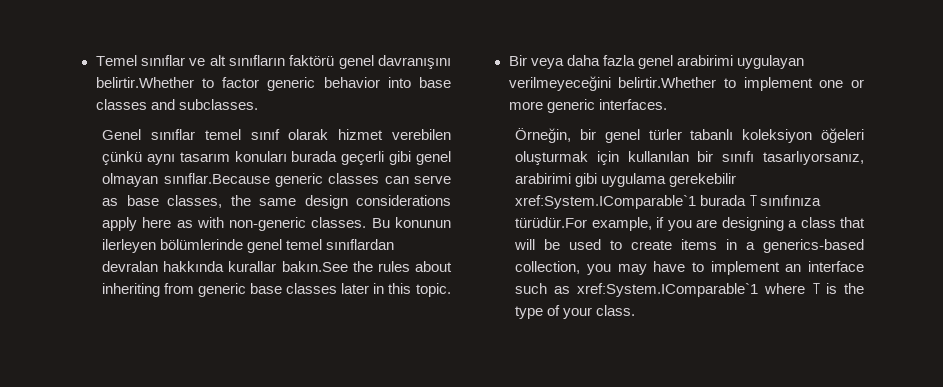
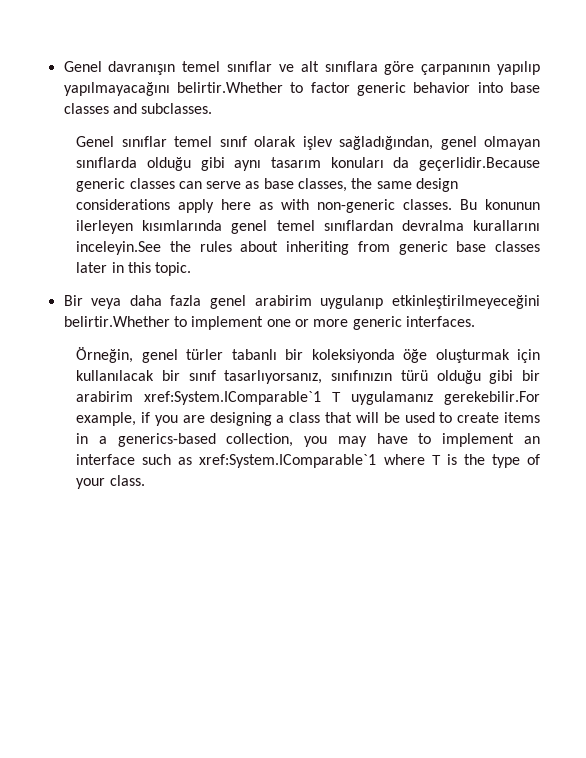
- Temel sınıflar ve alt sınıfların faktörü genel davranışını belirtir.Whether to factor generic behavior into base classes and subclasses.
+ Genel davranışın temel sınıflar ve alt sınıflara göre çarpanının yapılıp yapılmayacağını belirtir.Whether to factor generic behavior into base classes and subclasses.
- Genel sınıflar temel sınıf olarak hizmet verebilen çünkü aynı tasarım konuları burada geçerli gibi genel olmayan sınıflar.Because generic classes can serve as base classes, the same design considerations apply here as with non-generic classes.
+ Genel sınıflar temel sınıf olarak işlev sağladığından, genel olmayan sınıflarda olduğu gibi aynı tasarım konuları da geçerlidir.Because generic classes can serve as base classes, the same design considerations apply here as with non-generic classes.
- Bu konunun ilerleyen bölümlerinde genel temel sınıflardan devralan hakkında kurallar bakın.See the rules about inheriting from generic base classes later in this topic.
+ Bu konunun ilerleyen kısımlarında genel temel sınıflardan devralma kurallarını inceleyin.See the rules about inheriting from generic base classes later in this topic.
- Bir veya daha fazla genel arabirimi uygulayan verilmeyeceğini belirtir.Whether to implement one or more generic interfaces.
+ Bir veya daha fazla genel arabirim uygulanıp etkinleştirilmeyeceğini belirtir.Whether to implement one or more generic interfaces.
- Örneğin, bir genel türler tabanlı koleksiyon öğeleri oluşturmak için kullanılan bir sınıfı tasarlıyorsanız, arabirimi gibi uygulama gerekebilir xref:System.IComparable`1 burada T sınıfınıza türüdür.For example, if you are designing a class that will be used to create items in a generics-based collection, you may have to implement an interface such as xref:System.IComparable`1 where T is the type of your class.
+ Örneğin, genel türler tabanlı bir koleksiyonda öğe oluşturmak için kullanılacak bir sınıf tasarlıyorsanız, sınıfınızın türü olduğu gibi bir arabirim xref:System.IComparable`1 T uygulamanız gerekebilir.For example, if you are designing a class that will be used to create items in a generics-based collection, you may have to implement an interface such as xref:System.IComparable`1 where T is the type of your class.

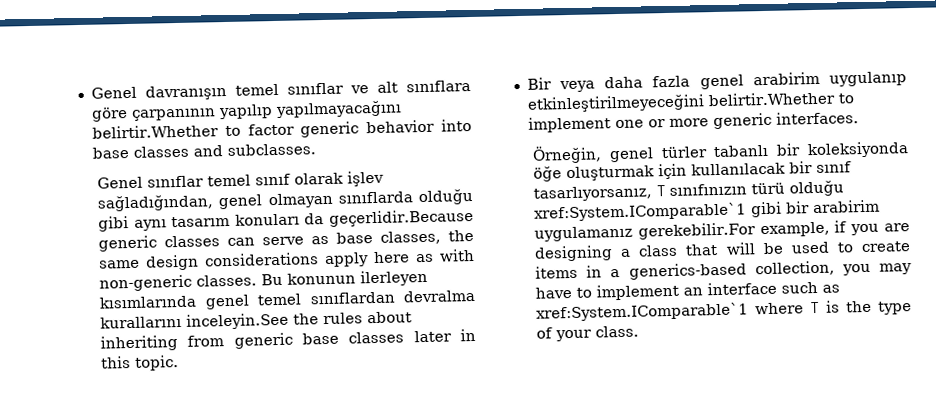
- Örneğin, genel türler tabanlı bir koleksiyonda öğe oluşturmak için kullanılacak bir sınıf tasarlıyorsanız, sınıfınızın türü olduğu gibi bir arabirim xref:System.IComparable`1 T uygulamanız gerekebilir.For example, if you are designing a class that will be used to create items in a generics-based collection, you may have to implement an interface such as xref:System.IComparable`1 where T is the type of your class.
+ Örneğin, genel türler tabanlı bir koleksiyonda öğe oluşturmak için kullanılacak bir sınıf tasarlıyorsanız, T sınıfınızın türü olduğu xref:System.IComparable`1 gibi bir arabirim uygulamanız gerekebilir.For example, if you are designing a class that will be used to create items in a generics-based collection, you may have to implement an interface such as xref:System.IComparable`1 where T is the type of your class.

